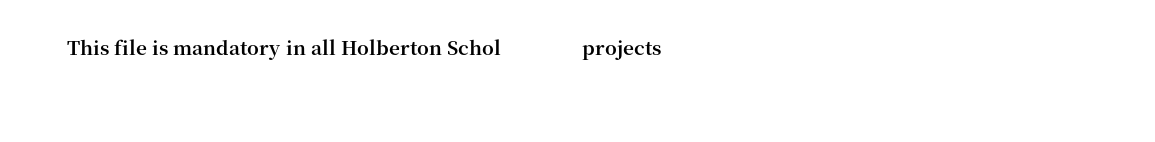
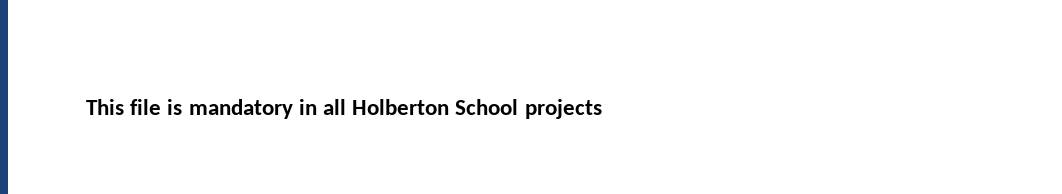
- This file is mandatory in all Holberton Schol projects
+ This file is mandatory in all Holberton School projects

